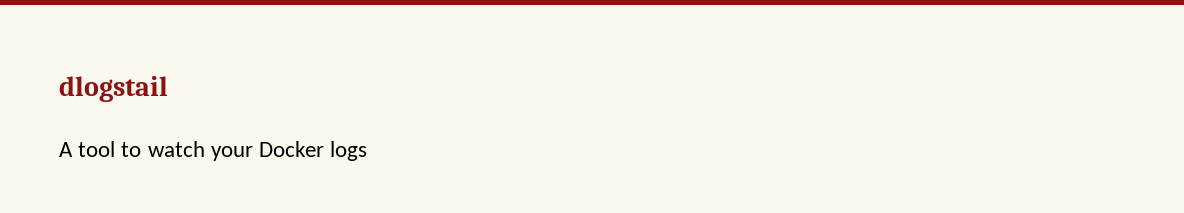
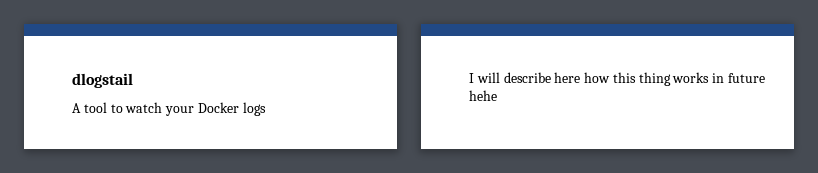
+ I will describe here how this thing works in future hehe

